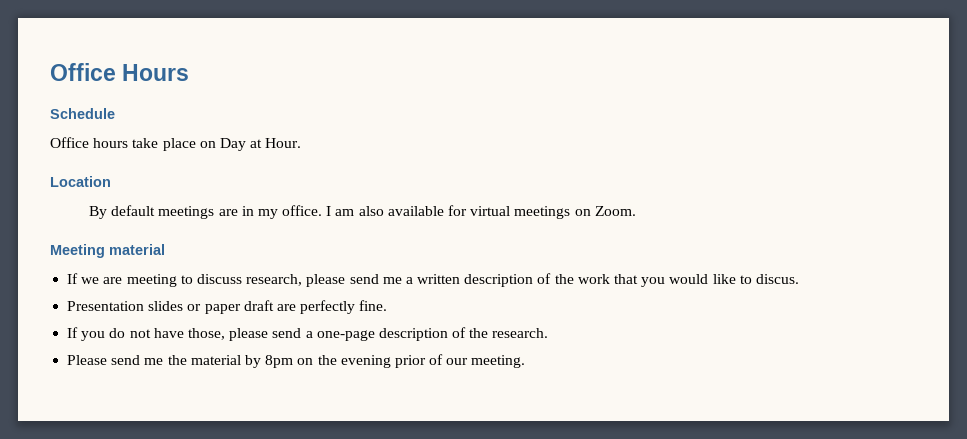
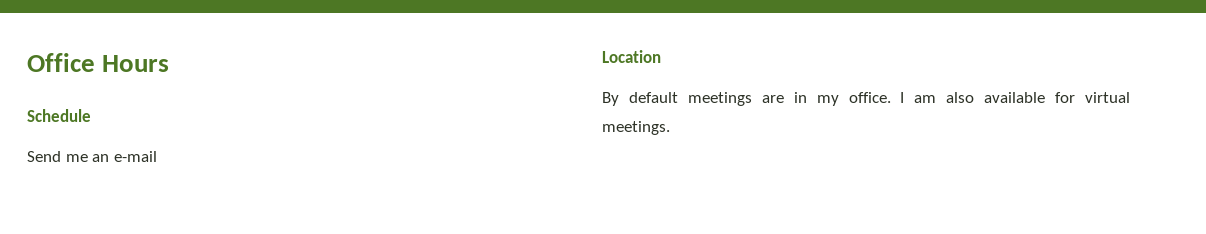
- Office hours take place on Day at Hour.
+ Send me an e-mail
- I am also available for virtual meetings on Zoom.
- Meeting material
- If we are meeting to discuss research, please send me a written description of the work that you would like to discus.
- Presentation slides or paper draft are perfectly fine.
- If you do not have those, please send a one-page description of the research.
- Please send me the material by 8pm on the evening prior of our meeting.
+ I am also available for virtual meetings.

